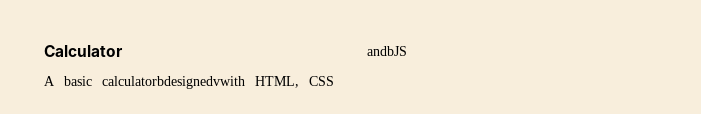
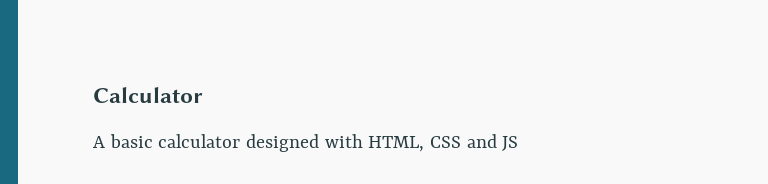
- A basic calculatorbdesignedvwith HTML, CSS andbJS
+ A basic calculator designed with HTML, CSS and JS

